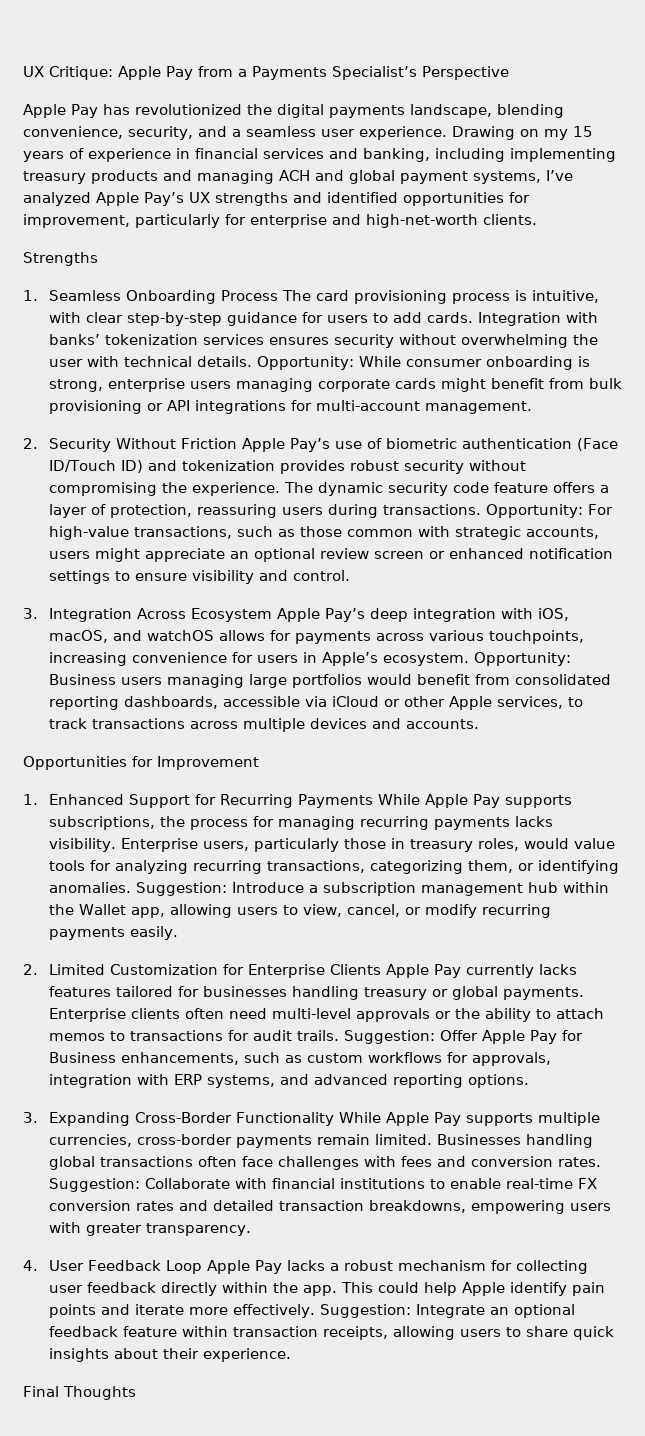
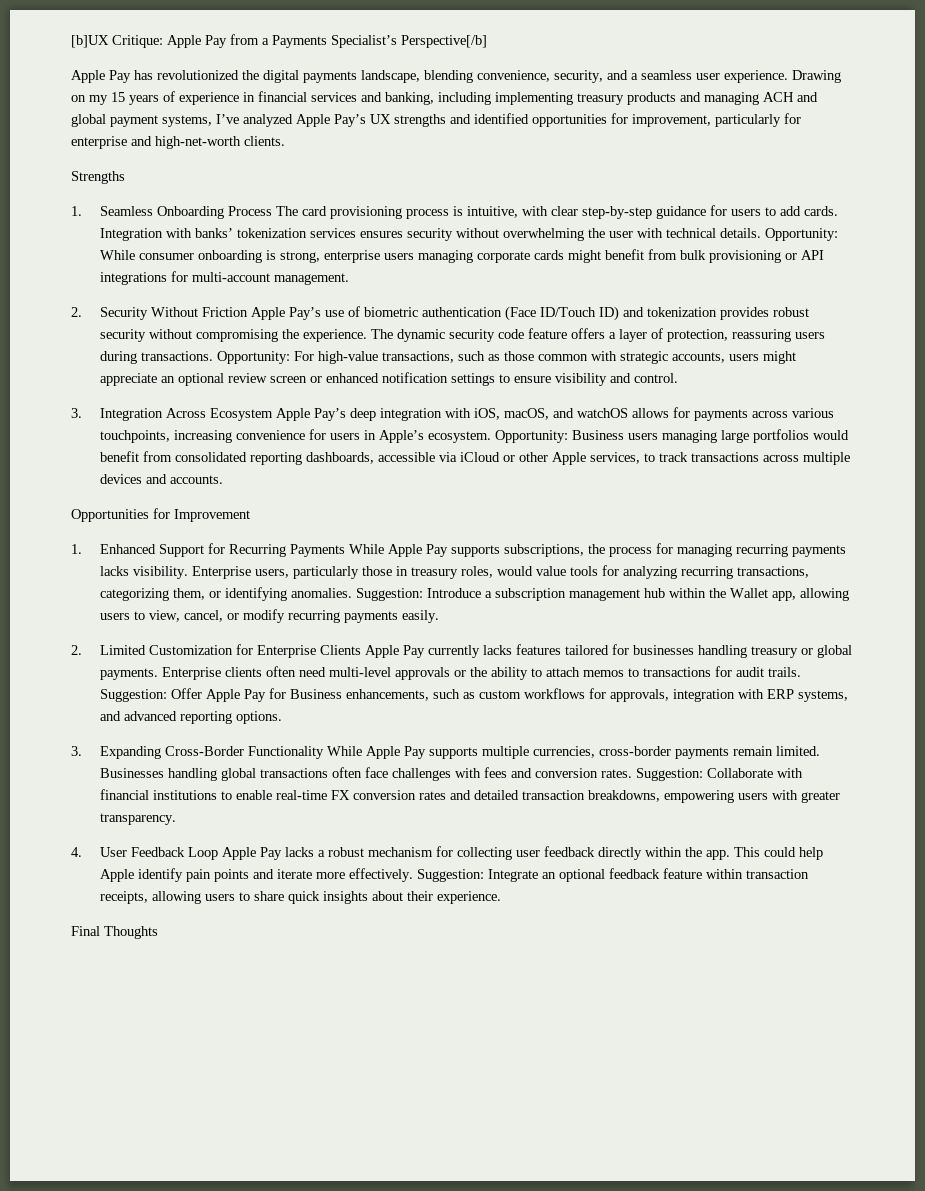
- UX Critique: Apple Pay from a Payments Specialist’s Perspective
+ [b]UX Critique: Apple Pay from a Payments Specialist’s Perspective[/b]

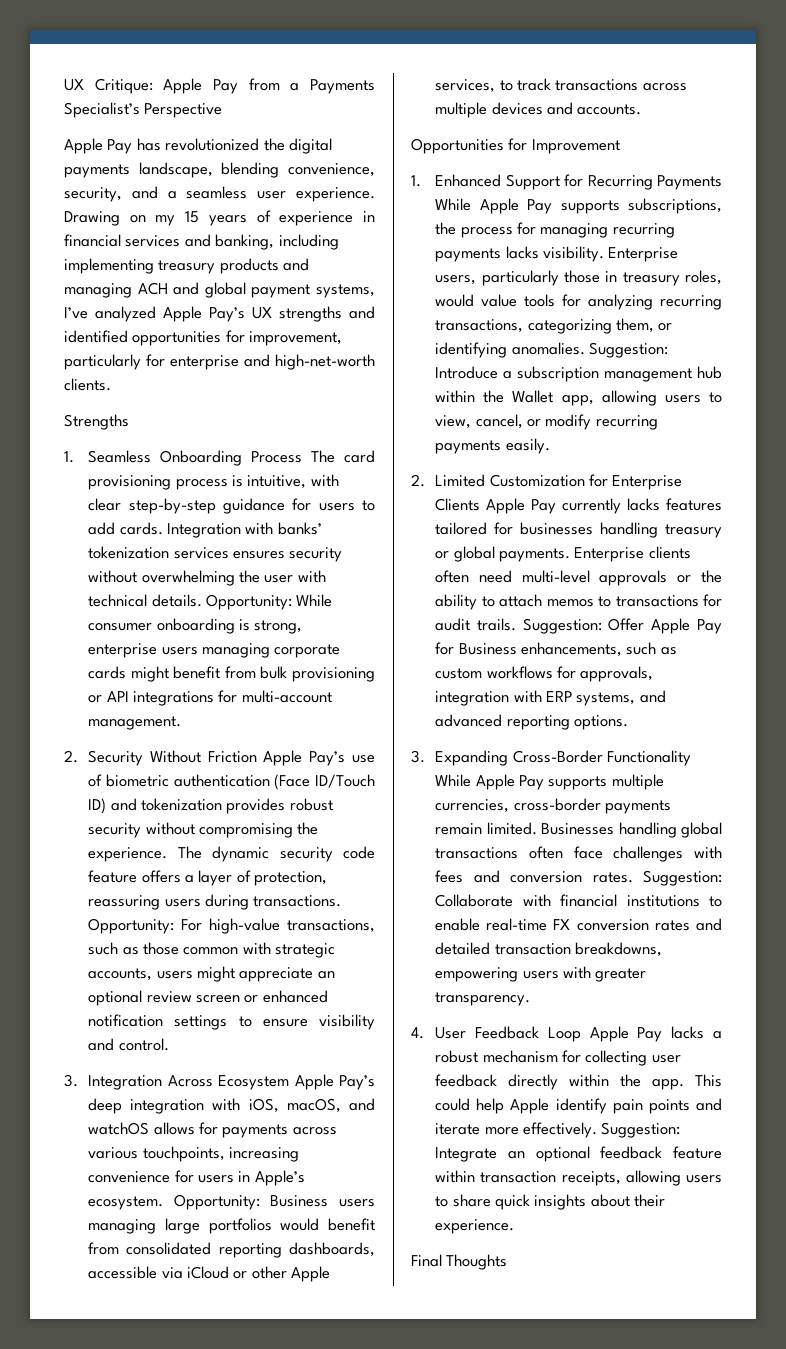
- [b]UX Critique: Apple Pay from a Payments Specialist’s Perspective[/b]
+ UX Critique: Apple Pay from a Payments Specialist’s Perspective

